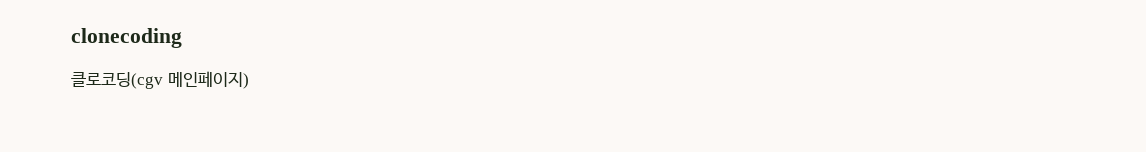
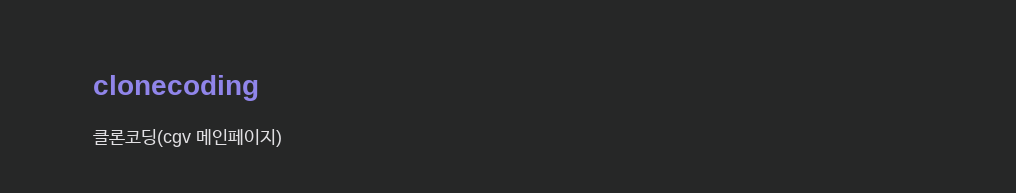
- 클로코딩(cgv 메인페이지)
+ 클론코딩(cgv 메인페이지)

